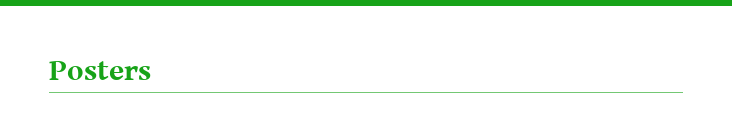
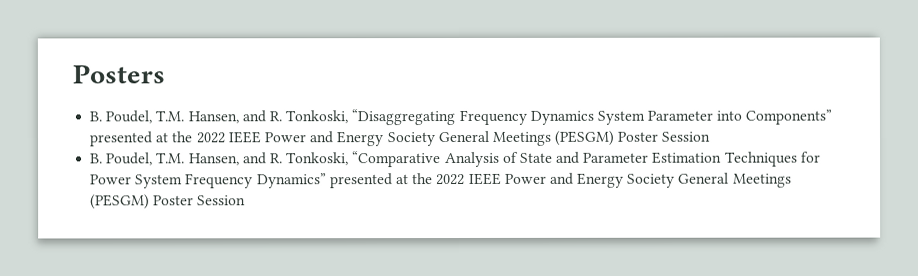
+ B. Poudel, T.M. Hansen, and R. Tonkoski, “Disaggregating Frequency Dynamics System Parameter into Components” presented at the 2022 IEEE Power and Energy Society General Meetings (PESGM) Poster Session
+ B. Poudel, T.M. Hansen, and R. Tonkoski, “Comparative Analysis of State and Parameter Estimation Techniques for Power System Frequency Dynamics” presented at the 2022 IEEE Power and Energy Society General Meetings (PESGM) Poster Session

